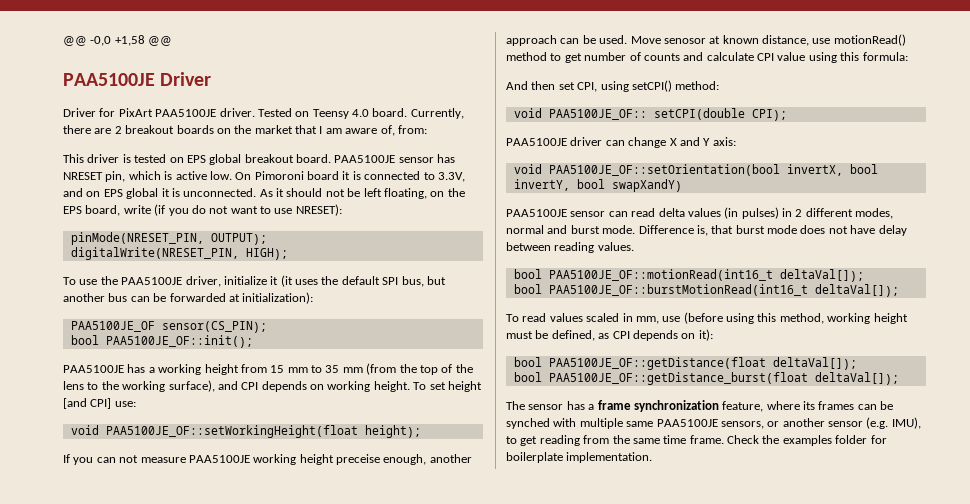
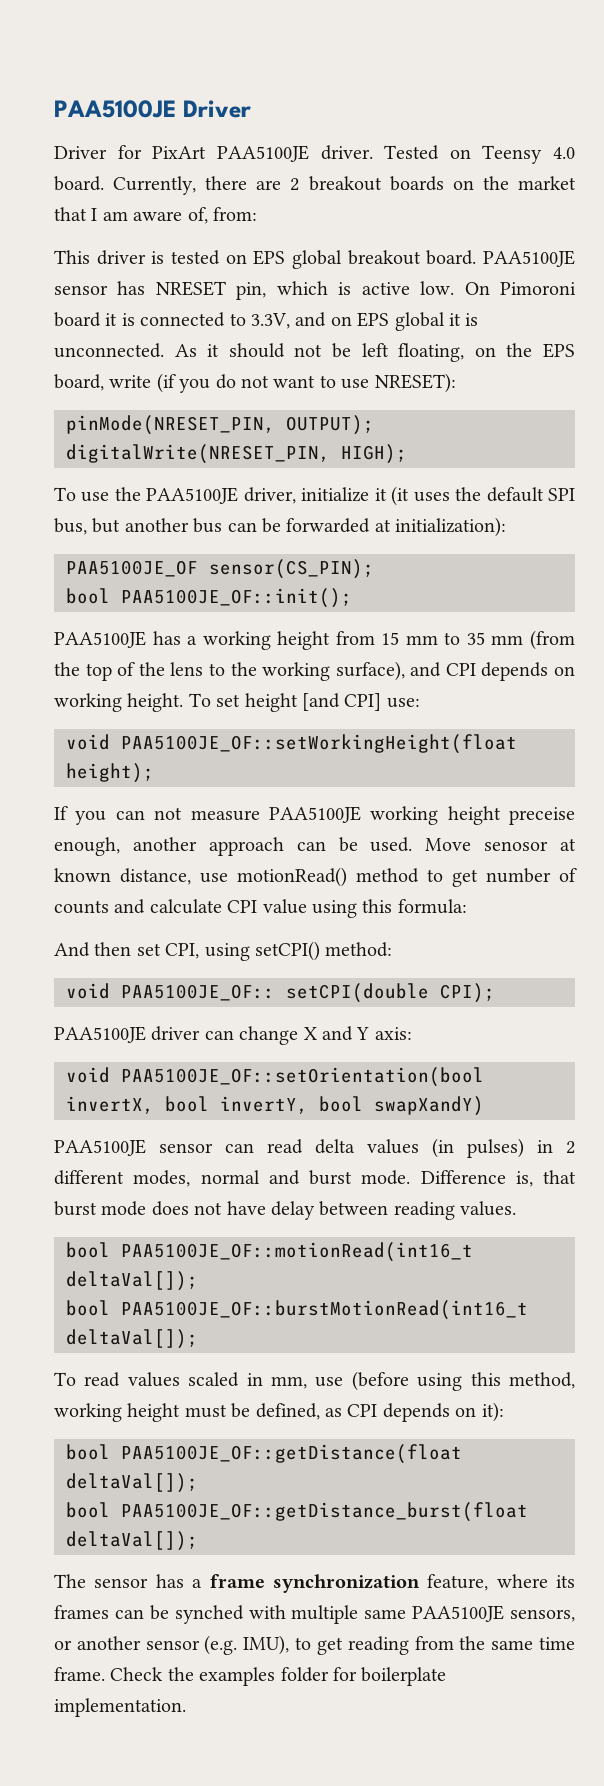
- @@ -0,0 +1,58 @@

